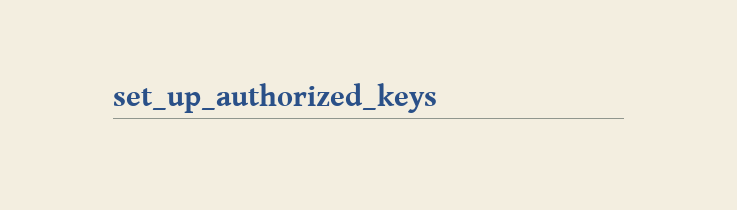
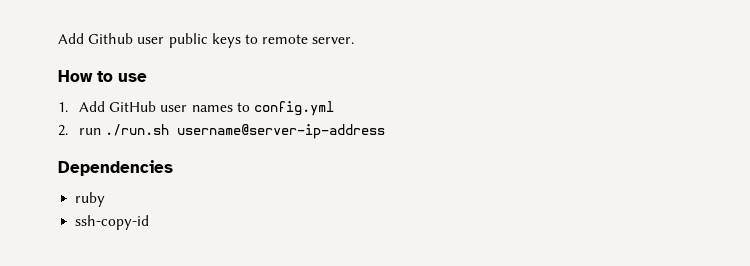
- set_up_authorized_keys
+ Add Github user public keys to remote server.
+ How to use
+ 1. Add GitHub user names to config.yml
+ 2. run ./run.sh username@server-ip-address
+ Dependencies
+ ruby
+ ssh-copy-id

